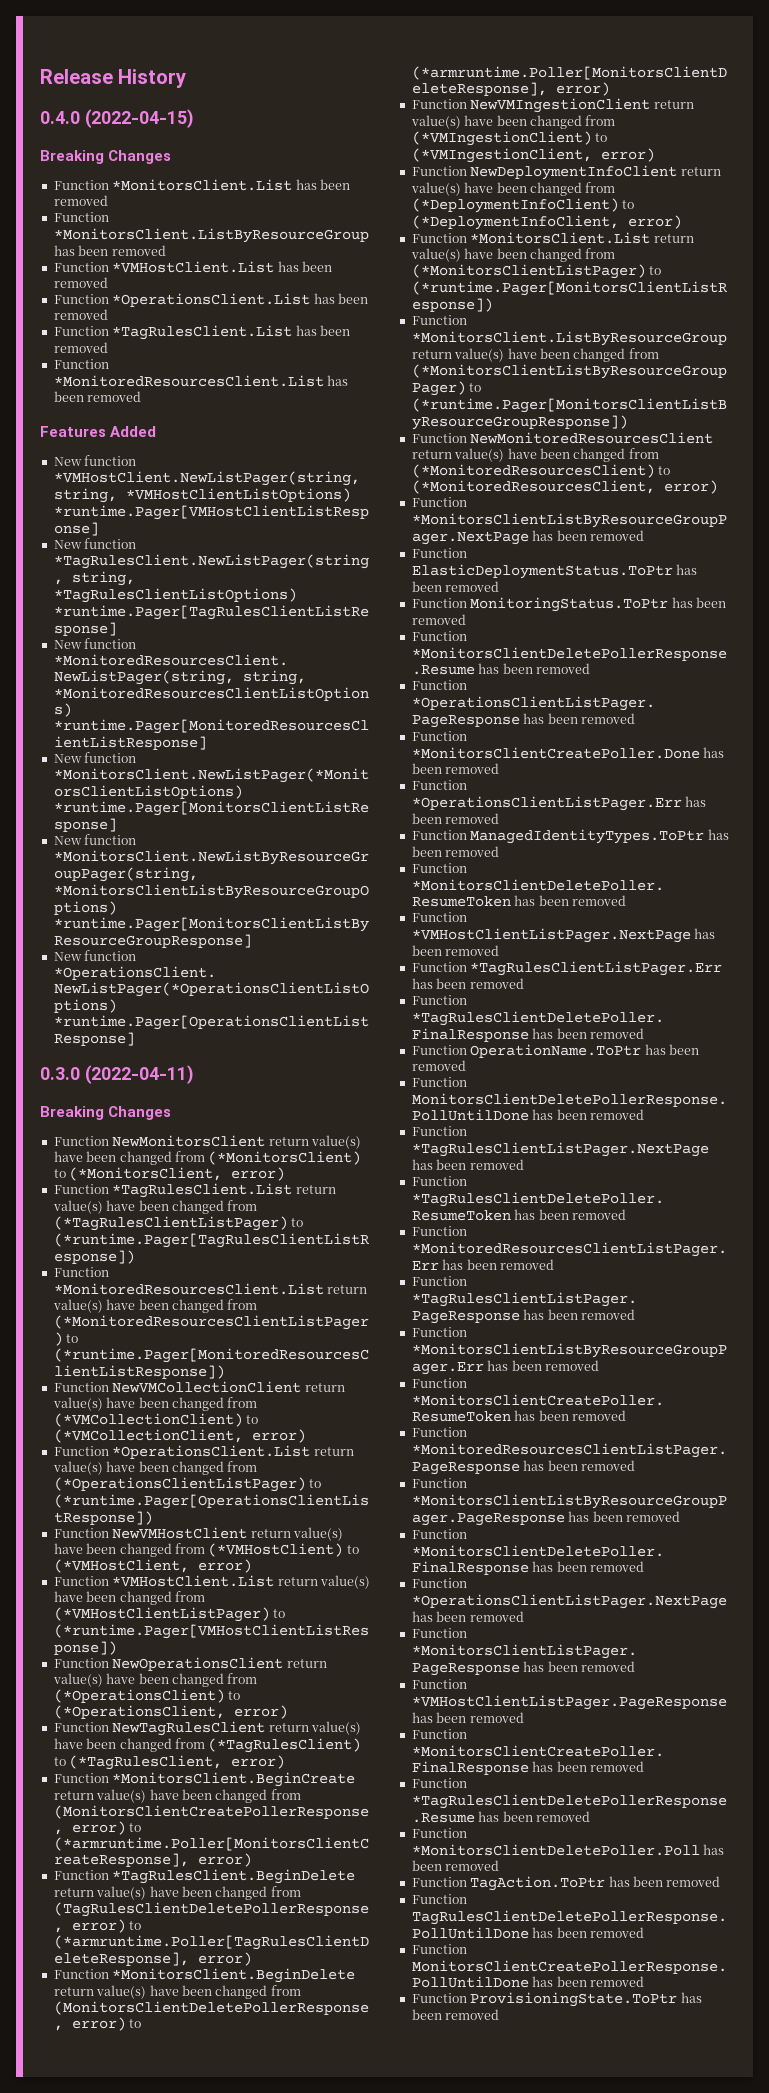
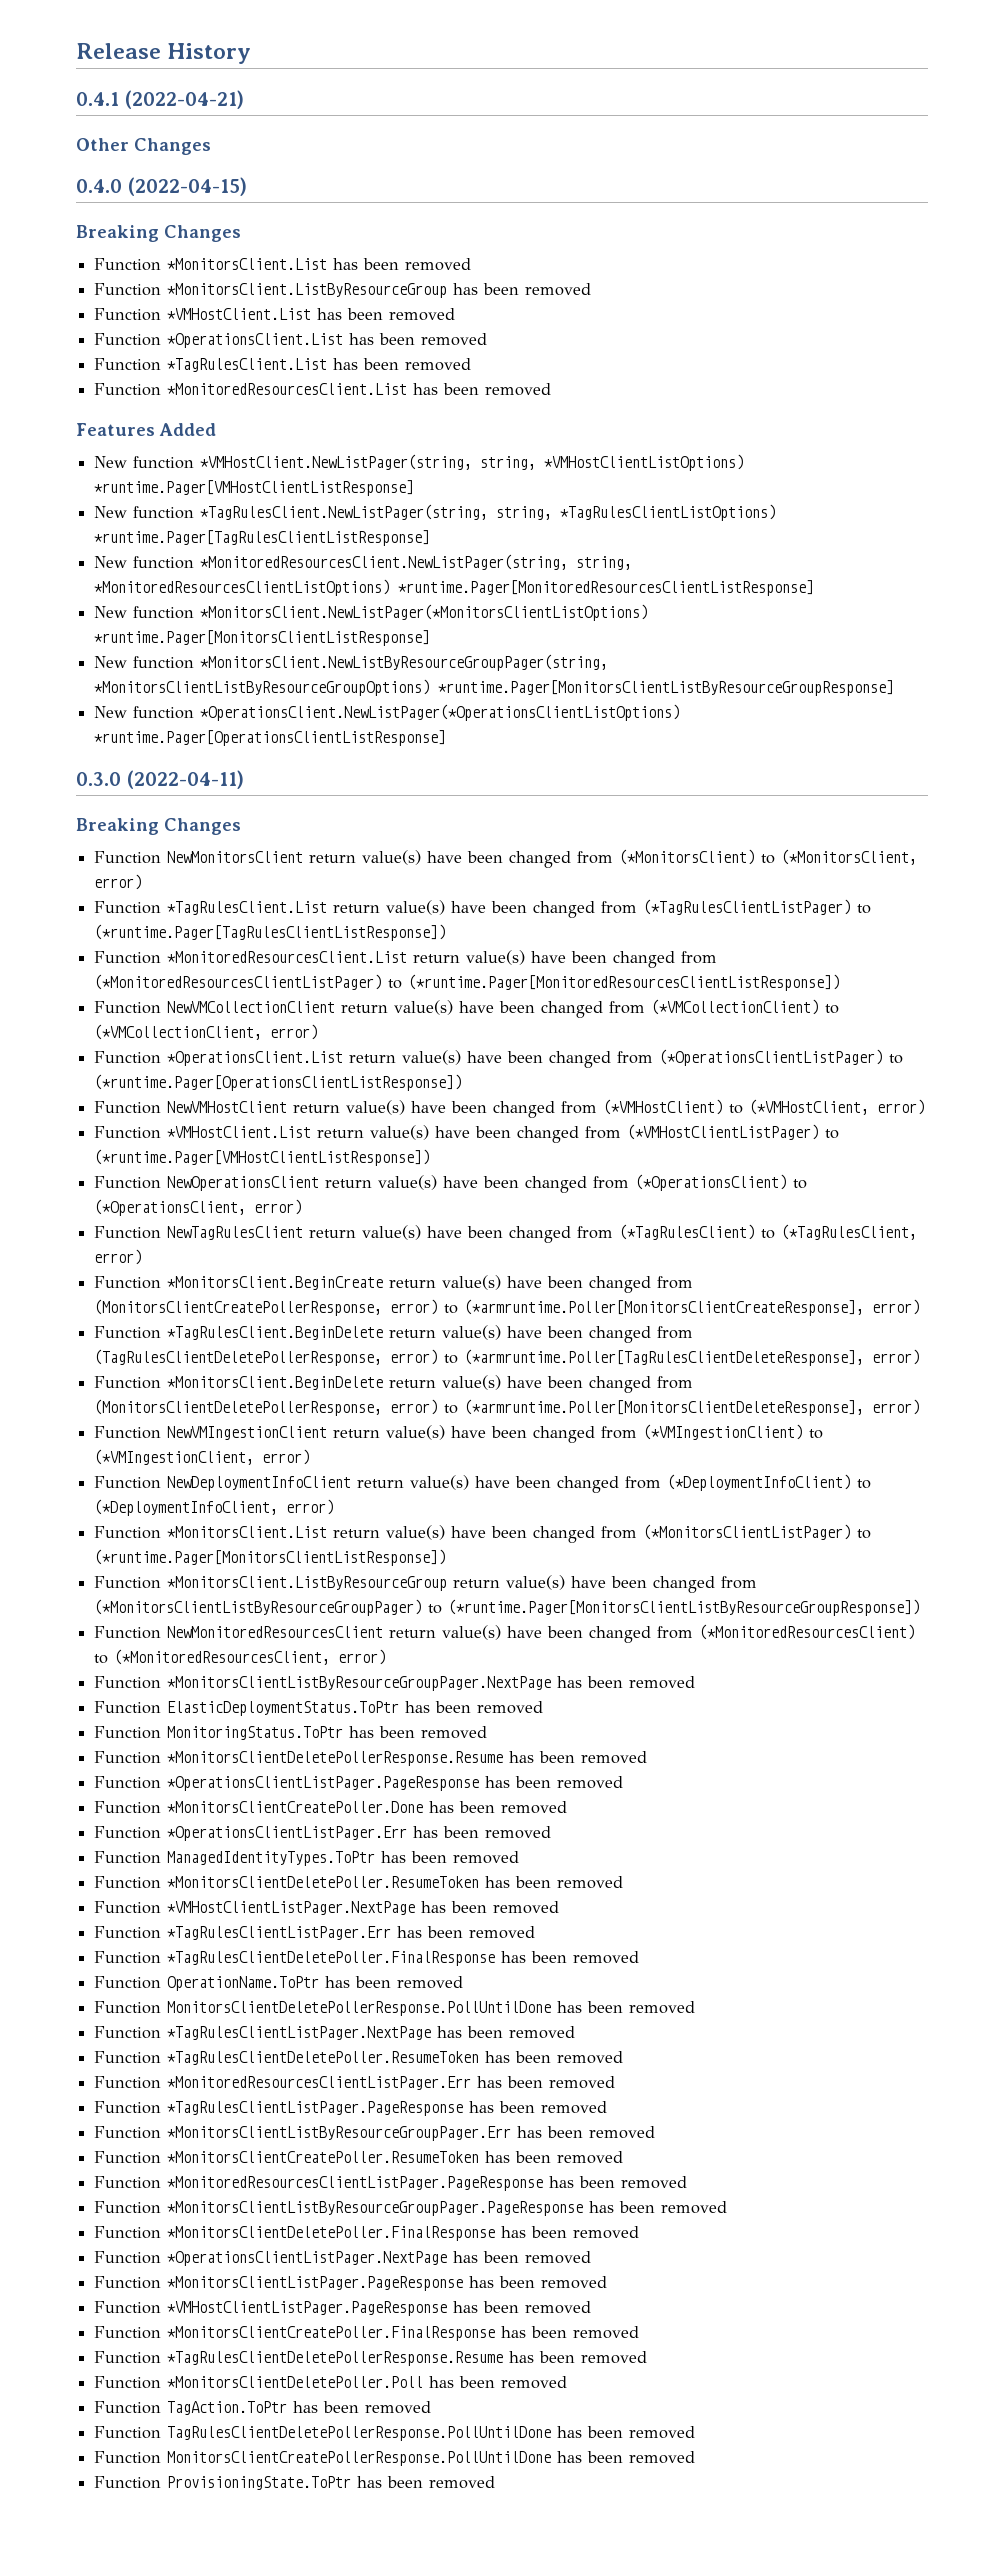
+ 0.4.1 (2022-04-21)
+ Other Changes

